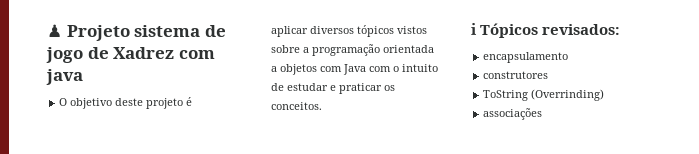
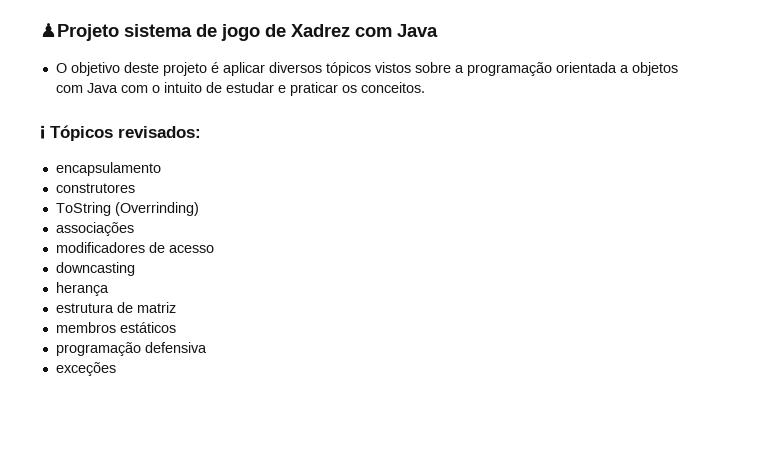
- ♟ Projeto sistema de jogo de Xadrez com java
+ ♟Projeto sistema de jogo de Xadrez com Java
+ modificadores de acesso
+ downcasting
+ herança
+ estrutura de matriz
+ membros estáticos
+ programação defensiva
+ exceções

